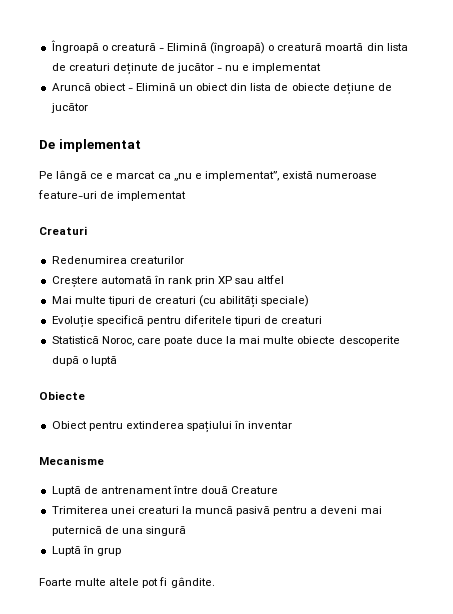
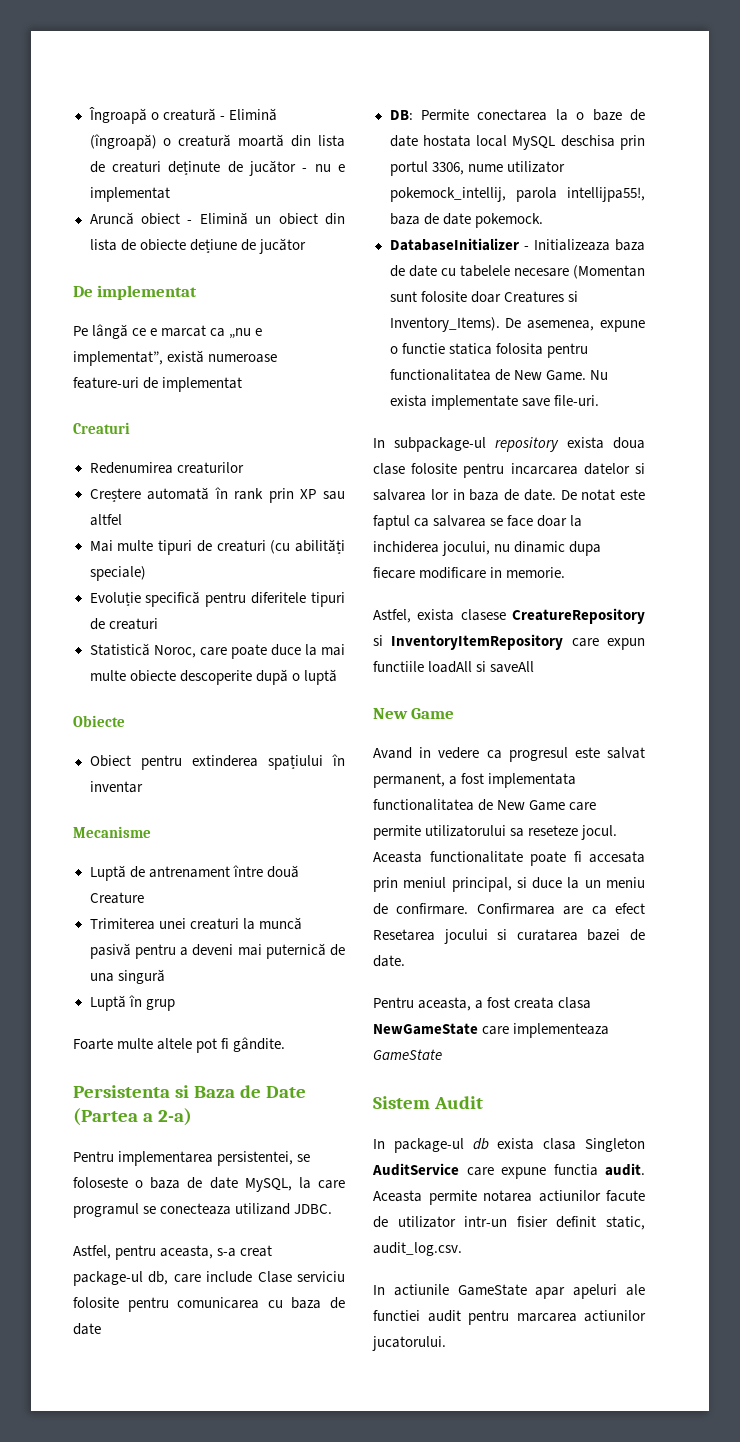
+ Persistenta si Baza de Date (Partea a 2-a)
+ Pentru implementarea persistentei, se foloseste o baza de date MySQL, la care programul se conecteaza utilizand JDBC.
+ Astfel, pentru aceasta, s-a creat package-ul db, care include Clase serviciu folosite pentru comunicarea cu baza de date
+ DB: Permite conectarea la o baze de date hostata local MySQL deschisa prin portul 3306, nume utilizator pokemock_intellij, parola intellijpa55!, baza de date pokemock.
+ DatabaseInitializer - Initializeaza baza de date cu tabelele necesare (Momentan sunt folosite doar Creatures si Inventory_Items). De asemenea, expune o functie statica folosita pentru functionalitatea de New Game. Nu exista implementate save file-uri.
+ In subpackage-ul repository exista doua clase folosite pentru incarcarea datelor si salvarea lor in baza de date. De notat este faptul ca salvarea se face doar la inchiderea jocului, nu dinamic dupa fiecare modificare in memorie.
+ Astfel, exista clasese CreatureRepository si InventoryItemRepository care expun functiile loadAll si saveAll
+ New Game
+ Avand in vedere ca progresul este salvat permanent, a fost implementata functionalitatea de New Game care permite utilizatorului sa reseteze jocul. Aceasta functionalitate poate fi accesata prin meniul principal, si duce la un meniu de confirmare. Confirmarea are ca efect Resetarea jocului si curatarea bazei de date.
+ Pentru aceasta, a fost creata clasa NewGameState care implementeaza GameState
+ Sistem Audit
+ In package-ul db exista clasa Singleton AuditService care expune functia audit. Aceasta permite notarea actiunilor facute de utilizator intr-un fisier definit static, audit_log.csv.
+ In actiunile GameState apar apeluri ale functiei audit pentru marcarea actiunilor jucatorului.

